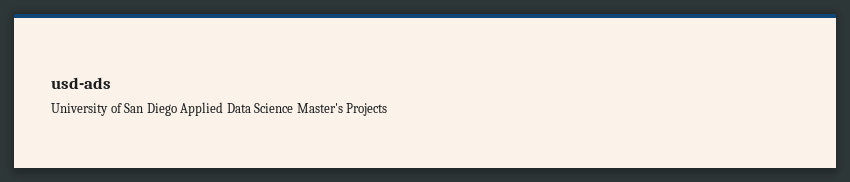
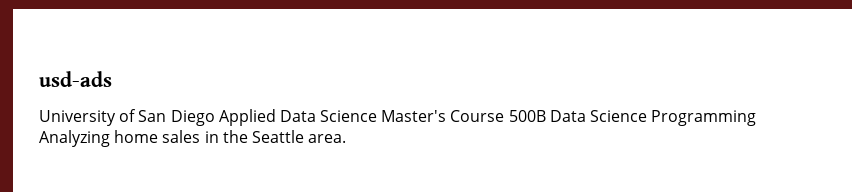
- University of San Diego Applied Data Science Master's Projects
+ University of San Diego Applied Data Science Master's Course 500B Data Science Programming Analyzing home sales in the Seattle area.

